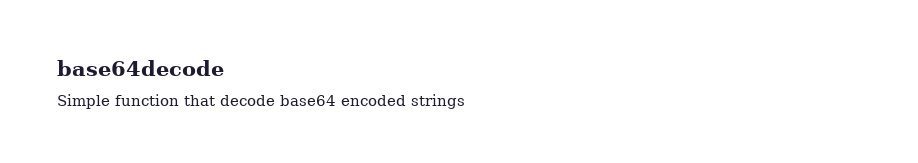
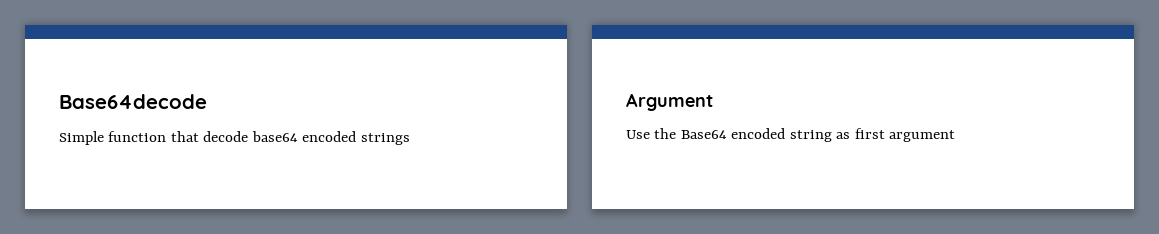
- base64decode
+ Base64decode
+ Argument
+ Use the Base64 encoded string as first argument

